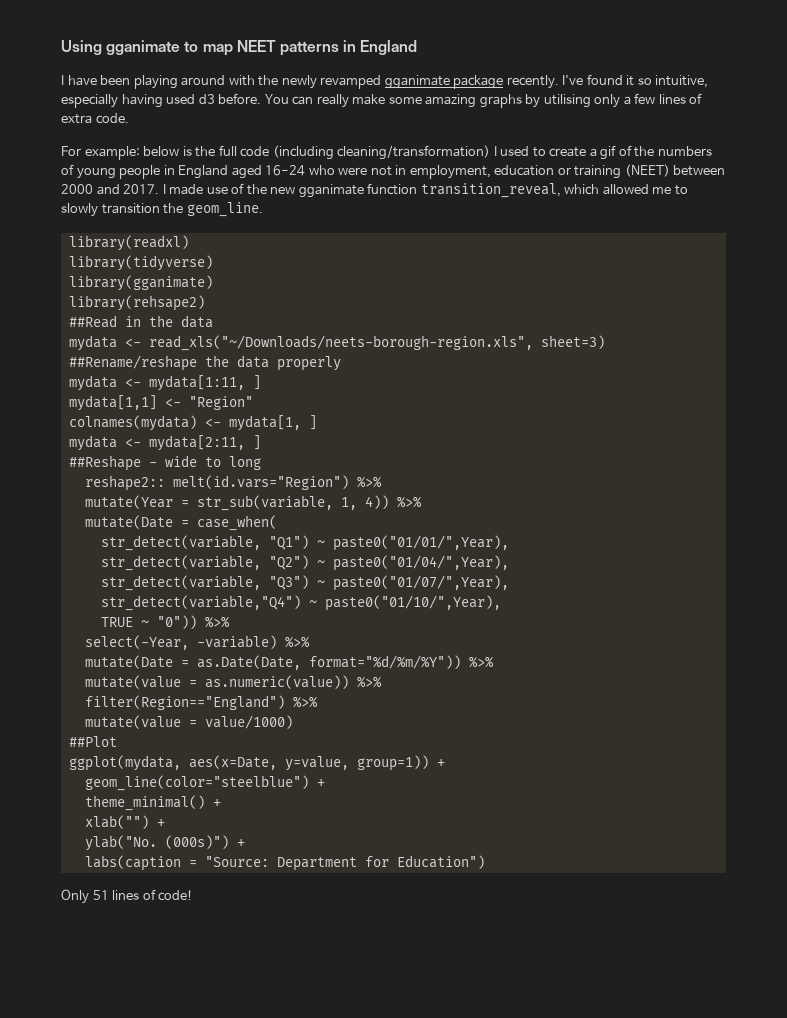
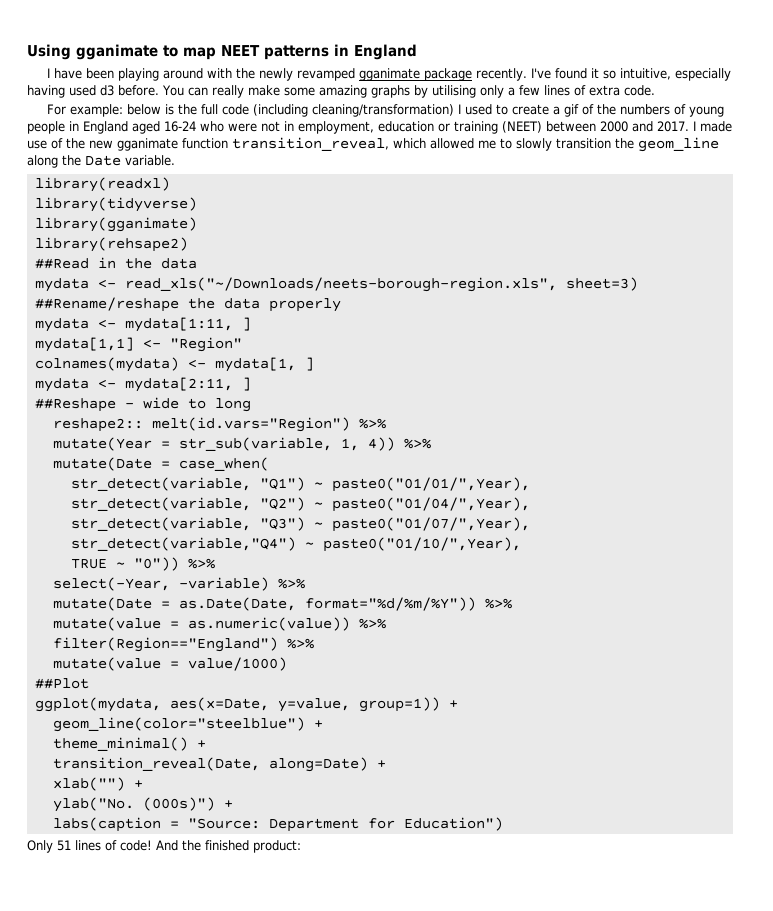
- I made use of the new gganimate function transition_reveal, which allowed me to slowly transition the geom_line.
+ I made use of the new gganimate function transition_reveal, which allowed me to slowly transition the geom_line along the Date variable.
+ transition_reveal(Date, along=Date) +
+ And the finished product:

